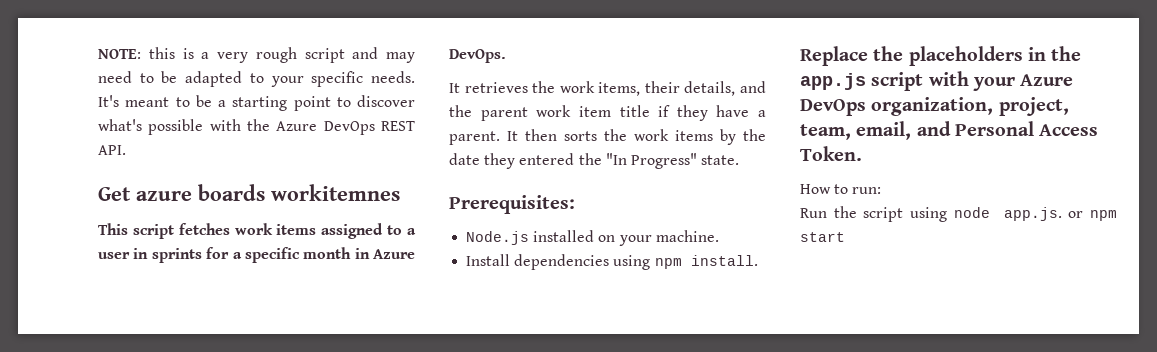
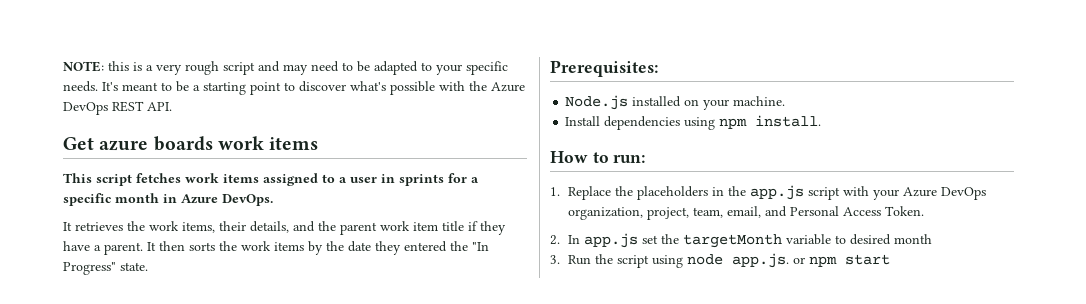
- Get azure boards workitemnes
+ Get azure boards work items
- Replace the placeholders in the app.js script with your Azure DevOps organization, project, team, email, and Personal Access Token.
+ How to run:
+ 1. Replace the placeholders in the app.js script with your Azure DevOps organization, project, team, email, and Personal Access Token.
- How to run:
- Run the script using node app.js. or npm start
+ 2. In app.js set the targetMonth variable to desired month
+ 3. Run the script using node app.js. or npm start

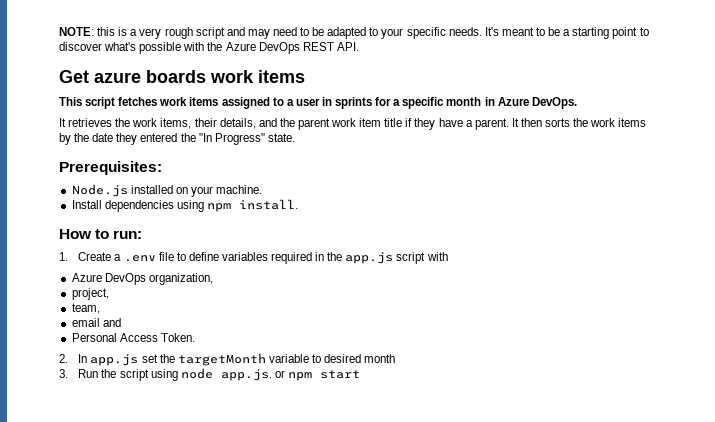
- 1. Replace the placeholders in the app.js script with your Azure DevOps organization, project, team, email, and Personal Access Token.
+ 1. Create a .env file to define variables required in the app.js script with
+ Azure DevOps organization,
+ project,
+ team,
+ email and
+ Personal Access Token.

